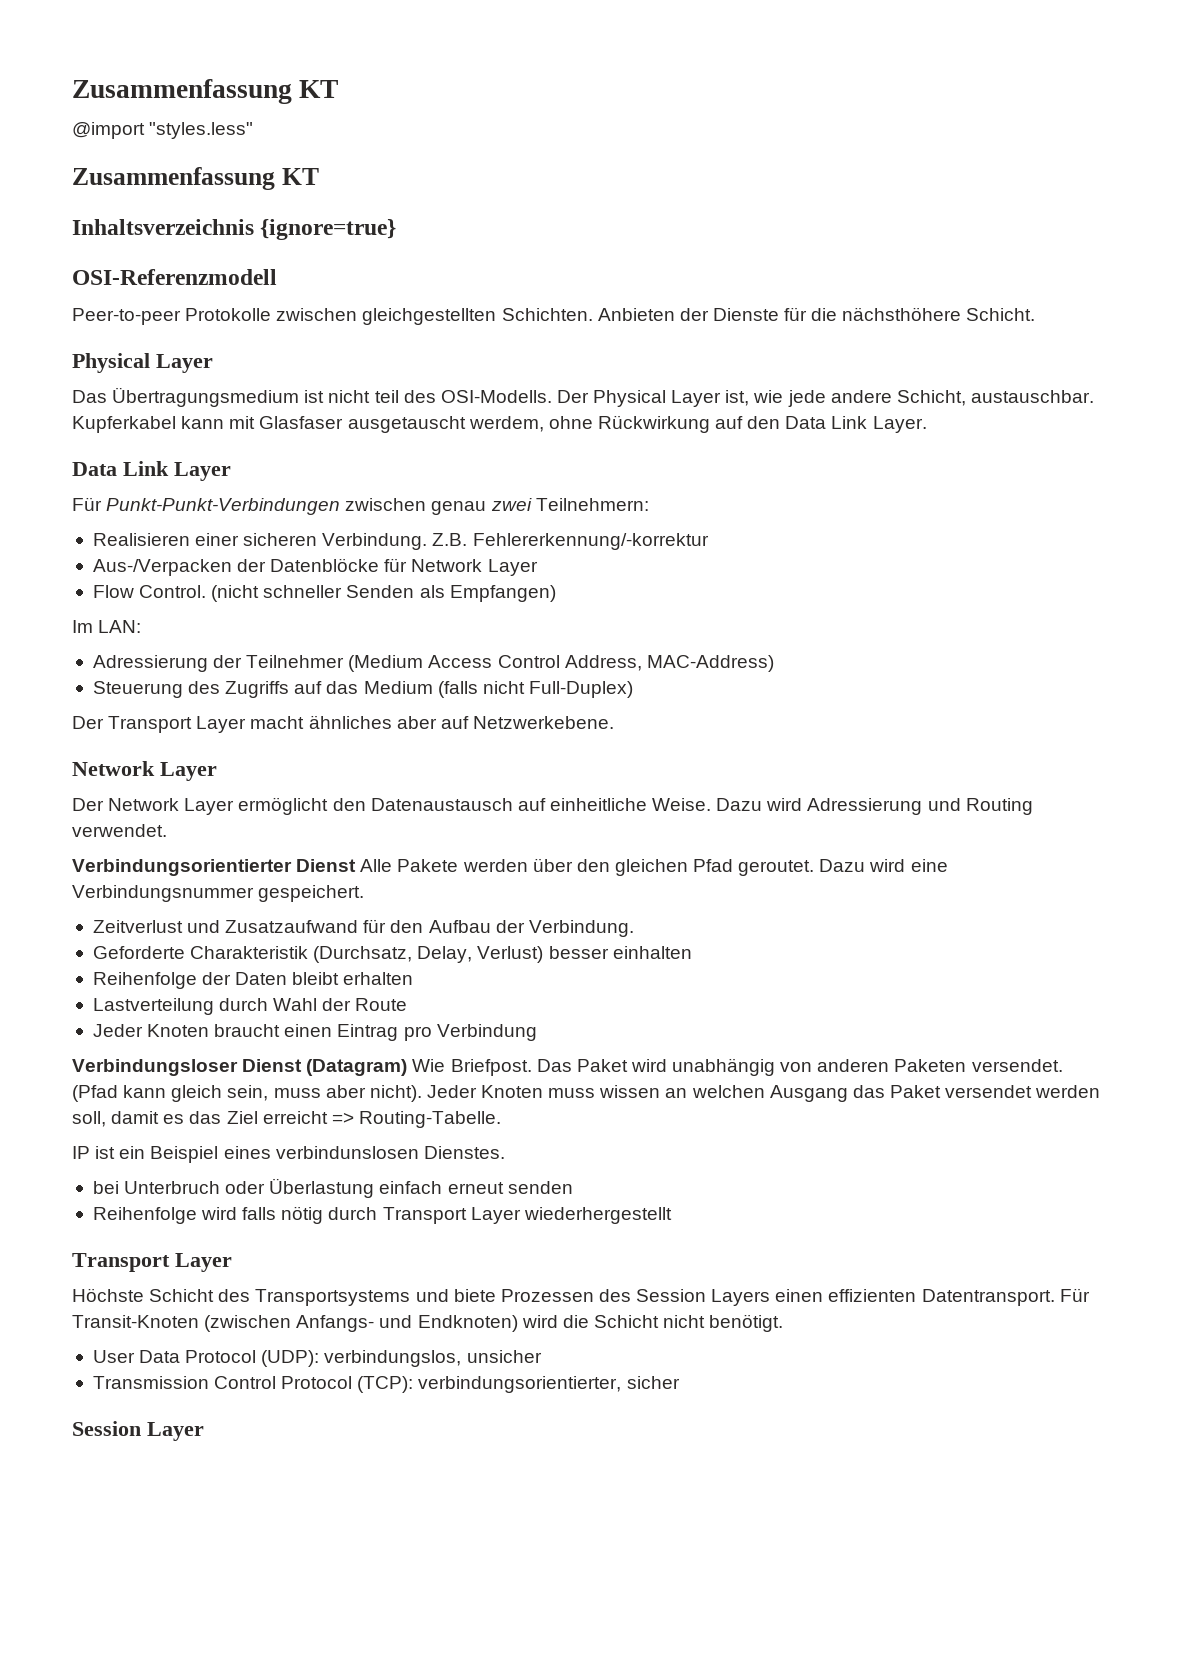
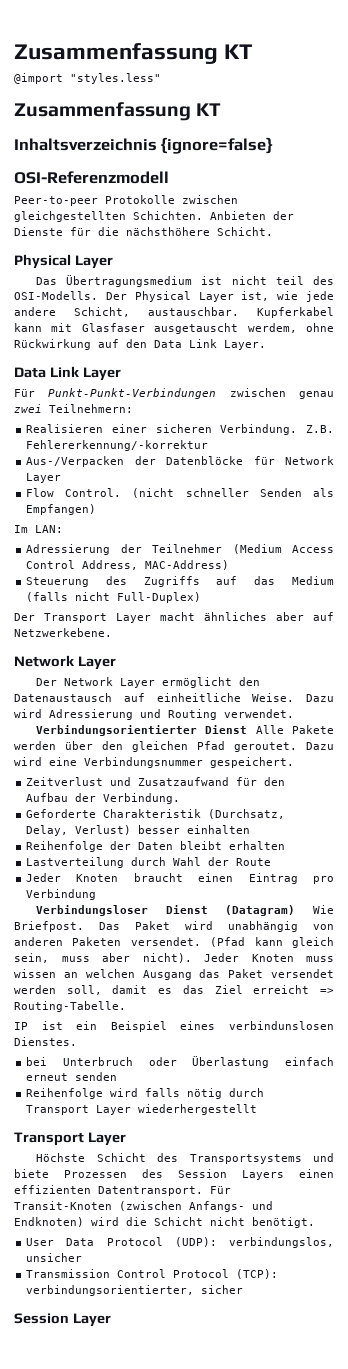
- Inhaltsverzeichnis {ignore=true}
+ Inhaltsverzeichnis {ignore=false}

